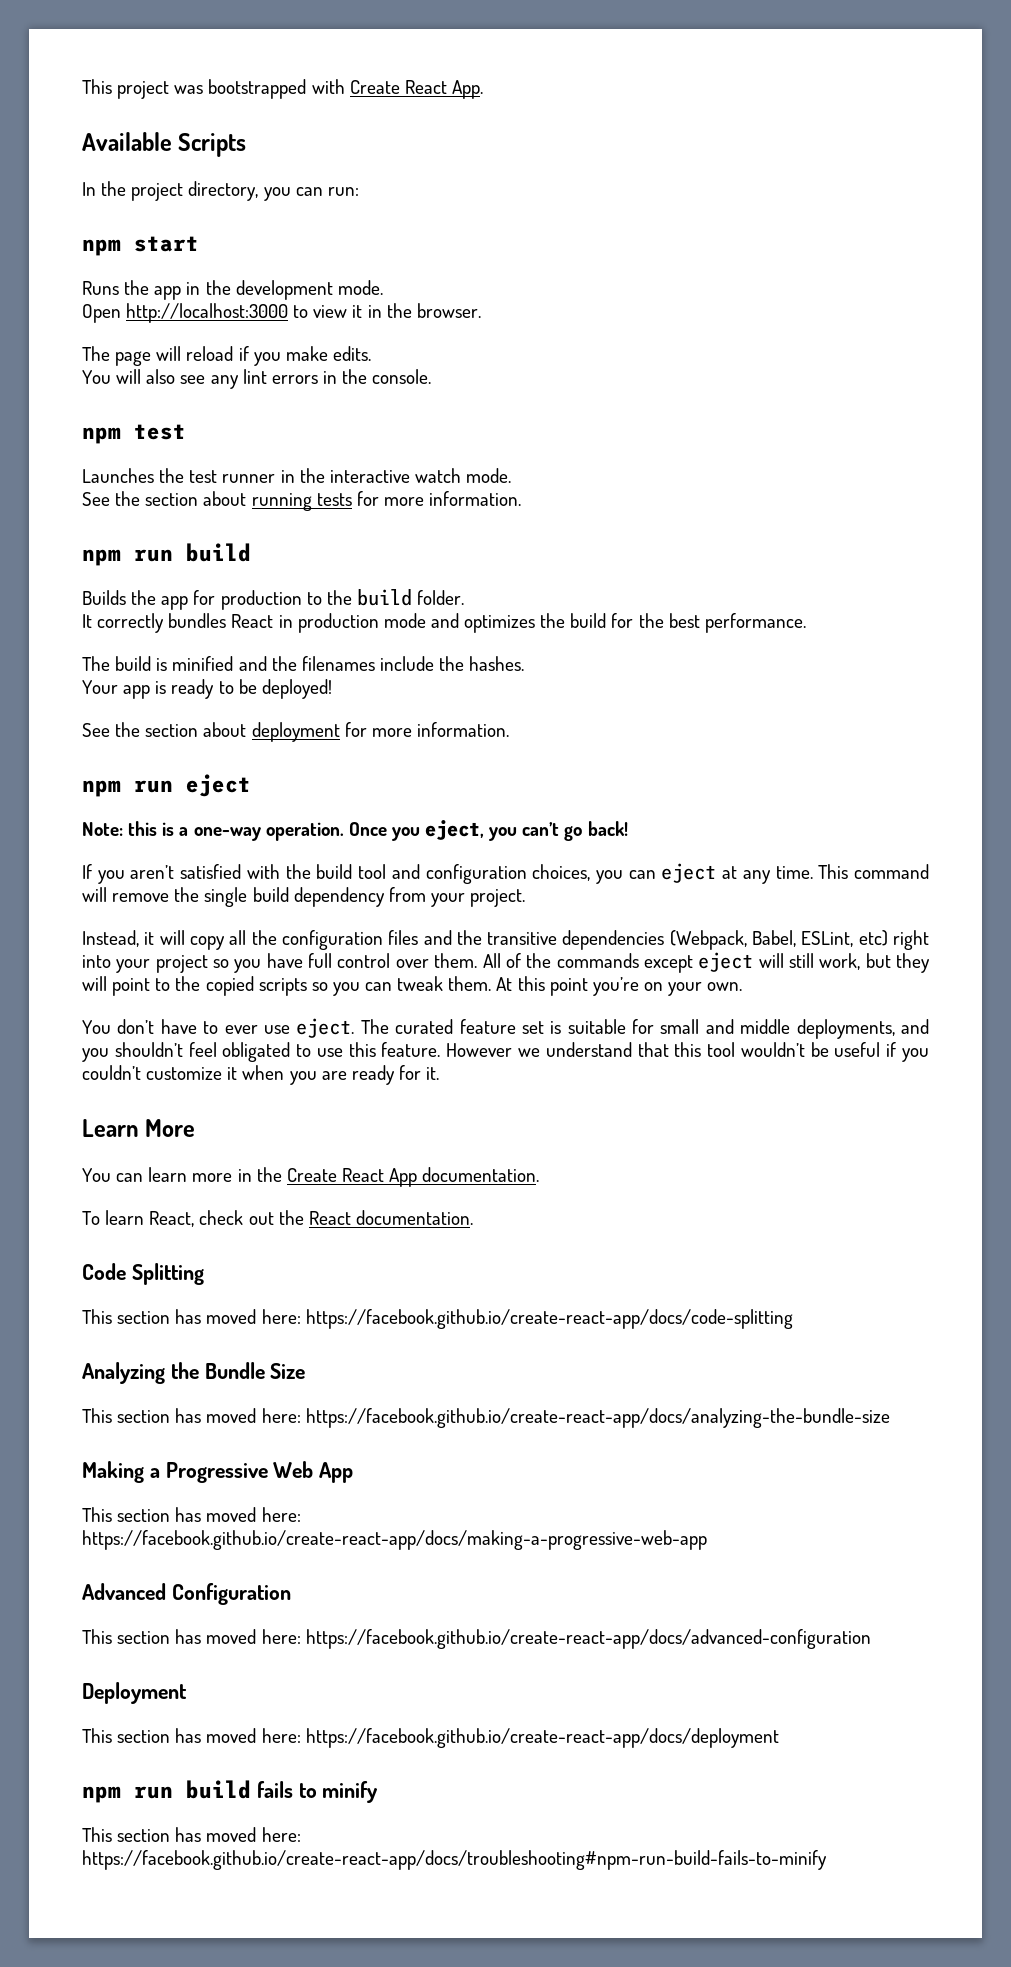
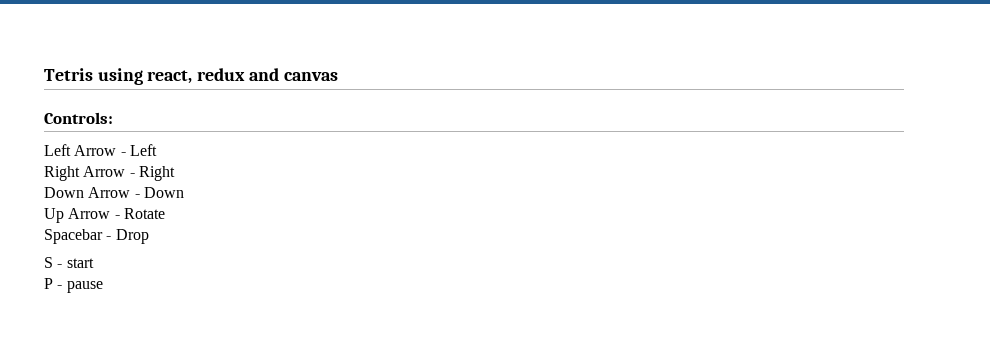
- This project was bootstrapped with Create React App.
- Available Scripts
- In the project directory, you can run:
- npm start
- Runs the app in the development mode.
- Open http://localhost:3000 to view it in the browser.
- The page will reload if you make edits.
- You will also see any lint errors in the console.
- npm test
- Launches the test runner in the interactive watch mode.
- See the section about running tests for more information.
- npm run build
- Builds the app for production to the build folder.
- It correctly bundles React in production mode and optimizes the build for the best performance.
- The build is minified and the filenames include the hashes.
- Your app is ready to be deployed!
- See the section about deployment for more information.
- npm run eject
- Note: this is a one-way operation. Once you eject, you can’t go back!
- If you aren’t satisfied with the build tool and configuration choices, you can eject at any time. This command will remove the single build dependency from your project.
- Instead, it will copy all the configuration files and the transitive dependencies (Webpack, Babel, ESLint, etc) right into your project so you have full control over them. All of the commands except eject will still work, but they will point to the copied scripts so you can tweak them. At this point you’re on your own.
- You don’t have to ever use eject. The curated feature set is suitable for small and middle deployments, and you shouldn’t feel obligated to use this feature. However we understand that this tool wouldn’t be useful if you couldn’t customize it when you are ready for it.
- Learn More
- You can learn more in the Create React App documentation.
- To learn React, check out the React documentation.
- Code Splitting
- This section has moved here: https://facebook.github.io/create-react-app/docs/code-splitting
- Analyzing the Bundle Size
- This section has moved here: https://facebook.github.io/create-react-app/docs/analyzing-the-bundle-size
- Making a Progressive Web App
- This section has moved here: https://facebook.github.io/create-react-app/docs/making-a-progressive-web-app
- Advanced Configuration
- This section has moved here: https://facebook.github.io/create-react-app/docs/advanced-configuration
- Deployment
- This section has moved here: https://facebook.github.io/create-react-app/docs/deployment
- npm run build fails to minify
- This section has moved here: https://facebook.github.io/create-react-app/docs/troubleshooting#npm-run-build-fails-to-minify
+ Tetris using react, redux and canvas
+ Controls:
+ Left Arrow - Left
+ Right Arrow - Right
+ Down Arrow - Down
+ Up Arrow - Rotate
+ Spacebar - Drop
+ S - start
+ P - pause

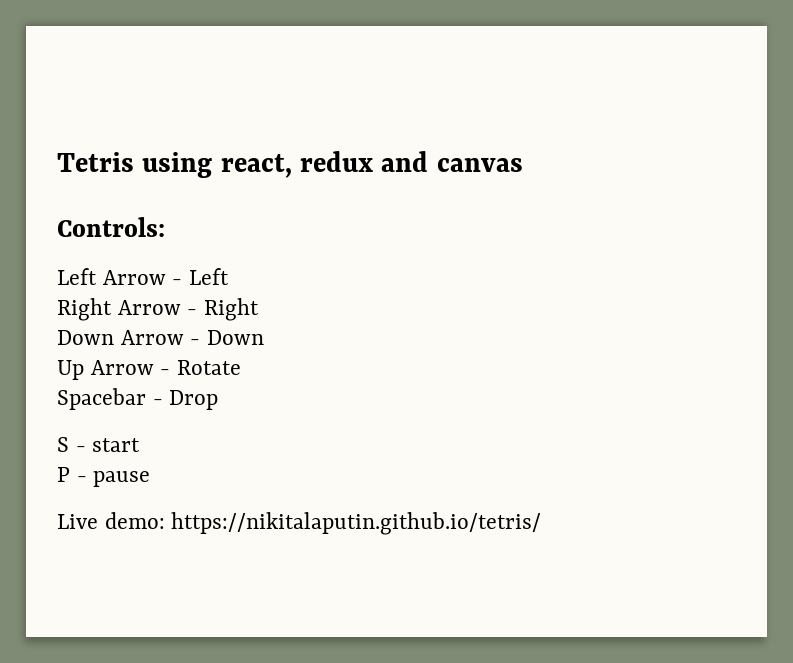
+ Live demo: https://nikitalaputin.github.io/tetris/

